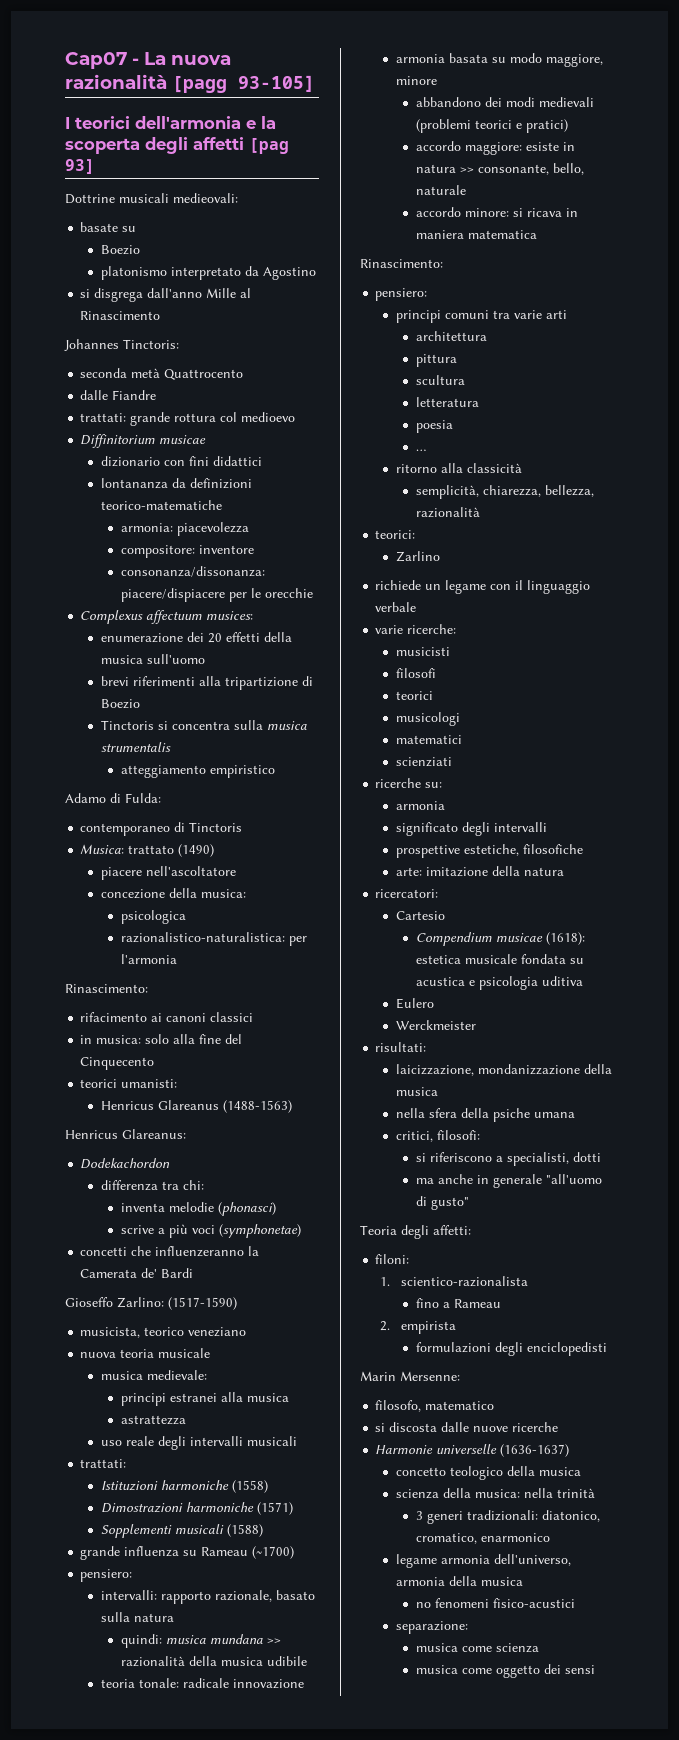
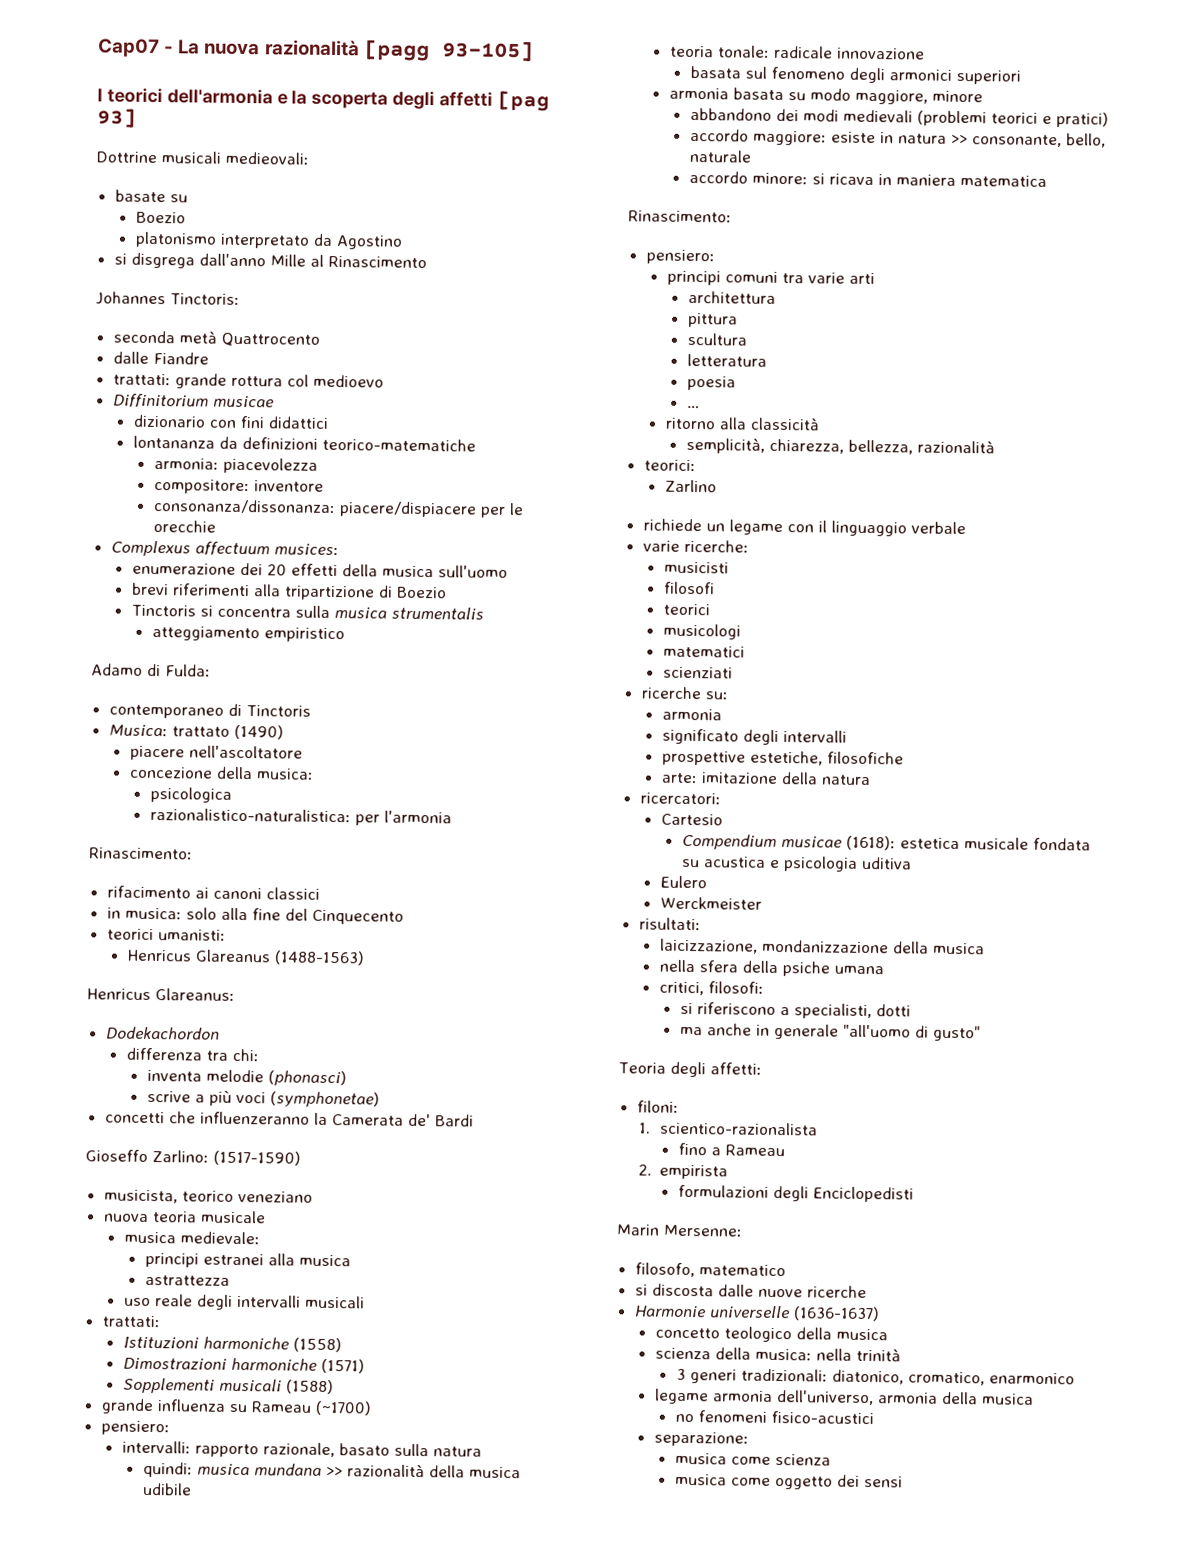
+ basata sul fenomeno degli armonici superiori
- formulazioni degli enciclopedisti
+ formulazioni degli Enciclopedisti

